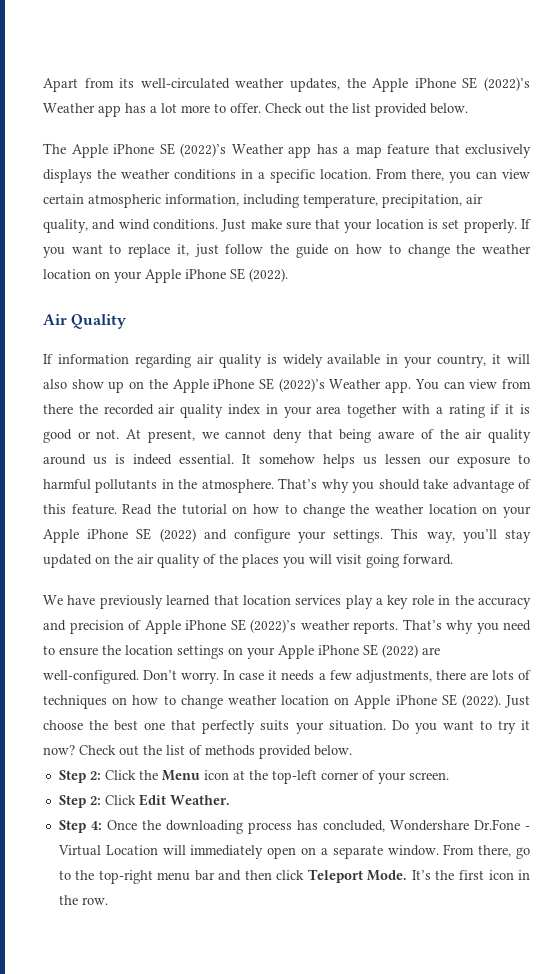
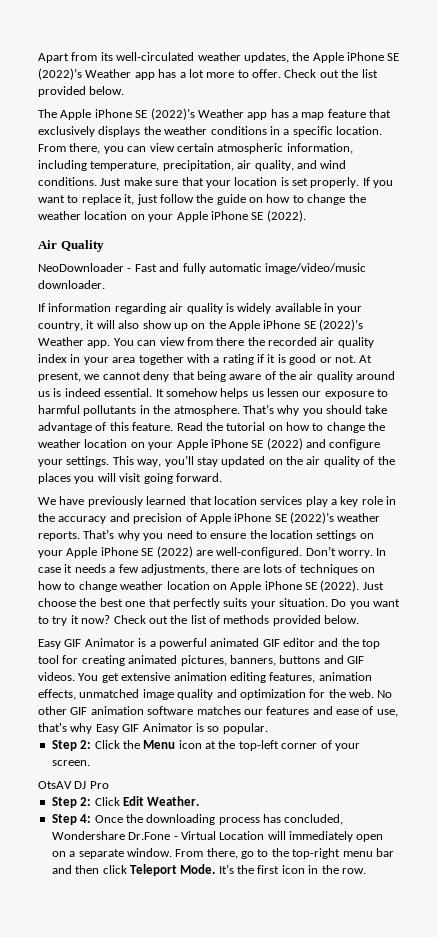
+ NeoDownloader - Fast and fully automatic image/video/music downloader.
+ Easy GIF Animator is a powerful animated GIF editor and the top tool for creating animated pictures, banners, buttons and GIF videos. You get extensive animation editing features, animation effects, unmatched image quality and optimization for the web. No other GIF animation software matches our features and ease of use, that's why Easy GIF Animator is so popular.
+ OtsAV DJ Pro

